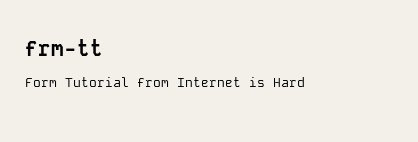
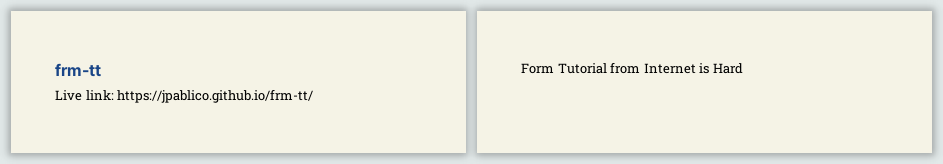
+ Live link: https://jpablico.github.io/frm-tt/

